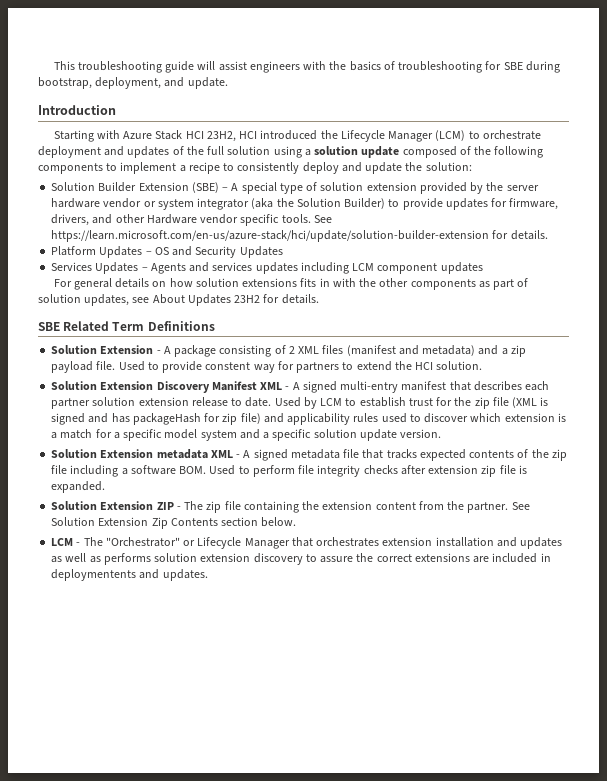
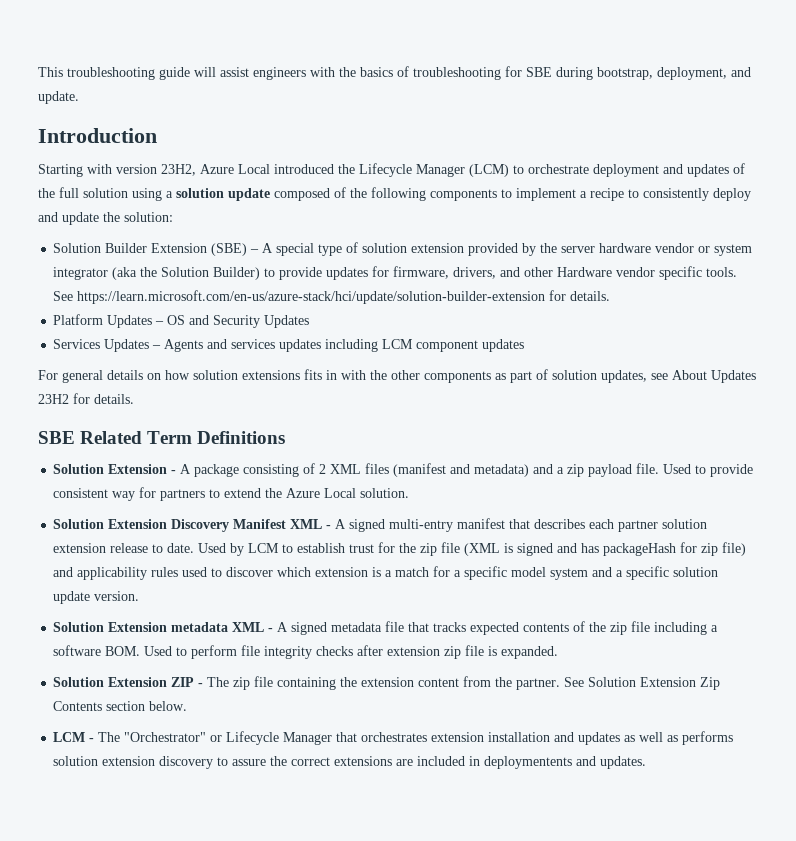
- Starting with Azure Stack HCI 23H2, HCI introduced the Lifecycle Manager (LCM) to orchestrate deployment and updates of the full solution using a solution update composed of the following components to implement a recipe to consistently deploy and update the solution:
+ Starting with version 23H2, Azure Local introduced the Lifecycle Manager (LCM) to orchestrate deployment and updates of the full solution using a solution update composed of the following components to implement a recipe to consistently deploy and update the solution:
- Used to provide constent way for partners to extend the HCI solution.
+ Used to provide consistent way for partners to extend the Azure Local solution.

